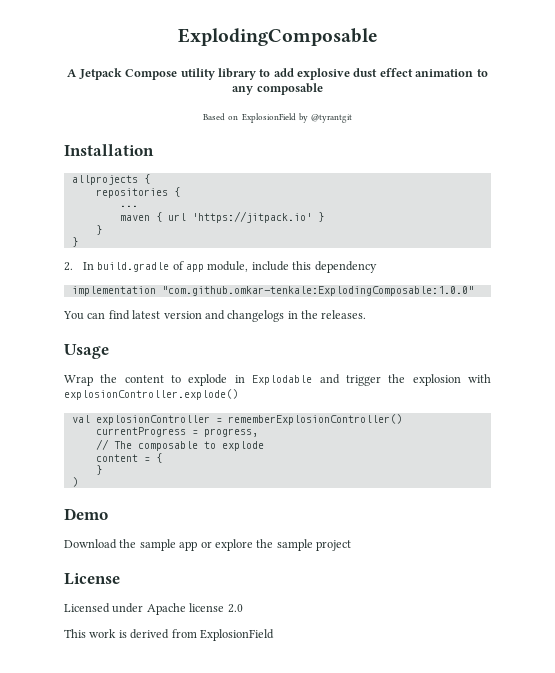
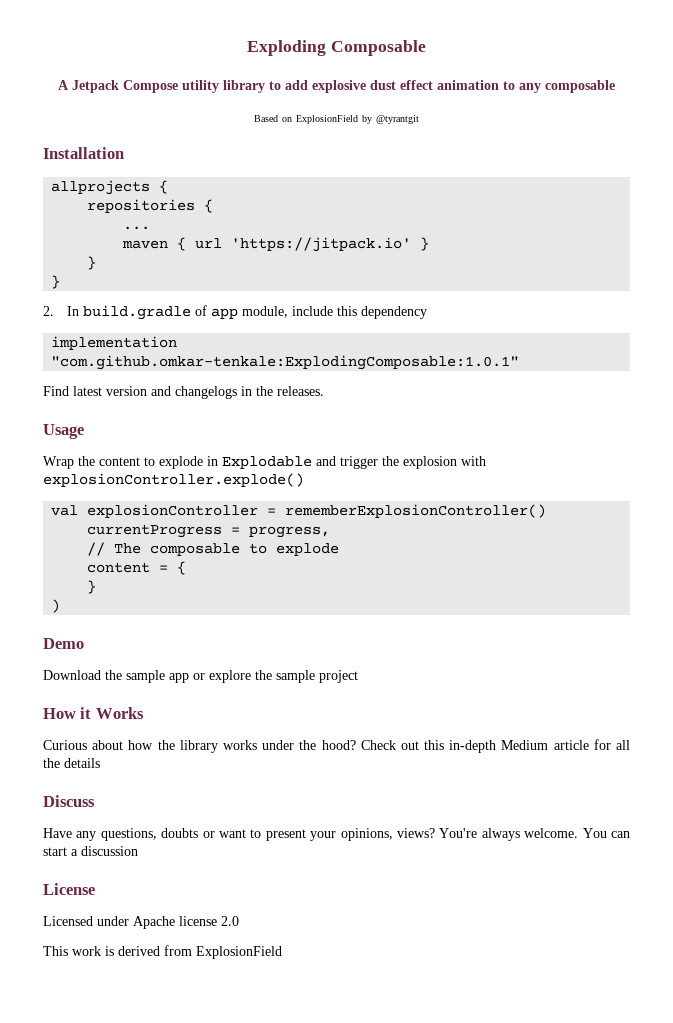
- ExplodingComposable
+ Exploding Composable
- implementation "com.github.omkar-tenkale:ExplodingComposable:1.0.0"
- You can find latest version and changelogs in the releases.
+ implementation "com.github.omkar-tenkale:ExplodingComposable:1.0.1"
+ Find latest version and changelogs in the releases.
+ How it Works
+ Curious about how the library works under the hood? Check out this in-depth Medium article for all the details
+ Discuss
+ Have any questions, doubts or want to present your opinions, views? You're always welcome. You can start a discussion

